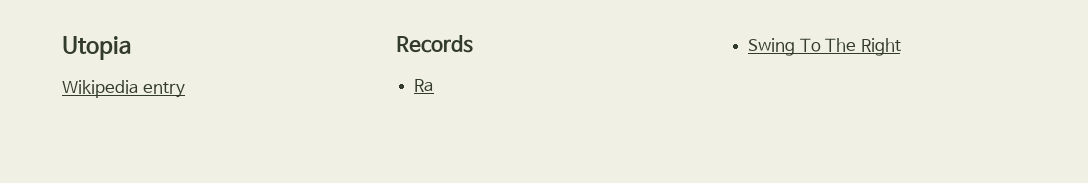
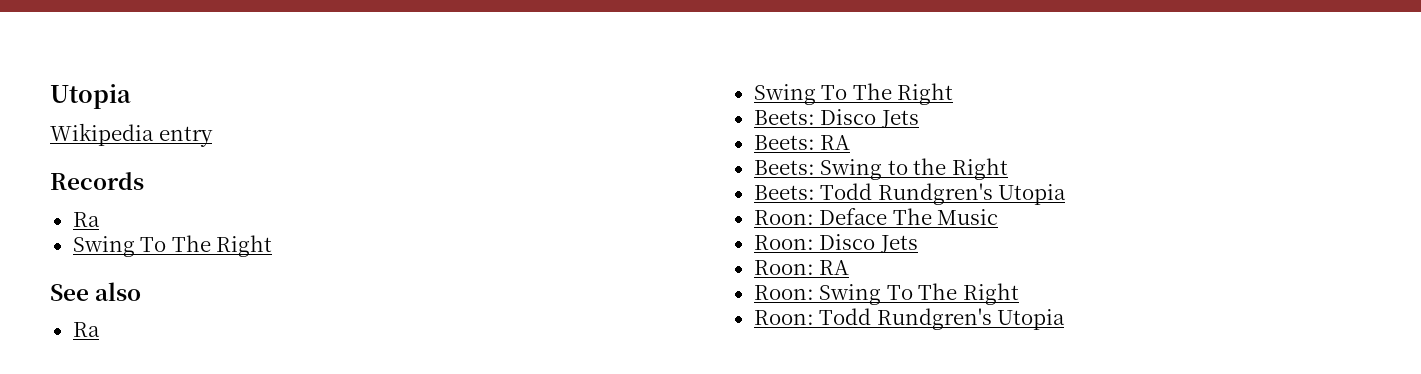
+ See also
+ Ra
+ Swing To The Right
+ Beets: Disco Jets
+ Beets: RA
+ Beets: Swing to the Right
+ Beets: Todd Rundgren's Utopia
+ Roon: Deface The Music
+ Roon: Disco Jets
+ Roon: RA
+ Roon: Swing To The Right
+ Roon: Todd Rundgren's Utopia

